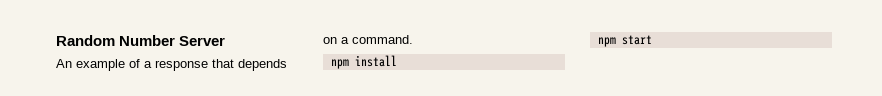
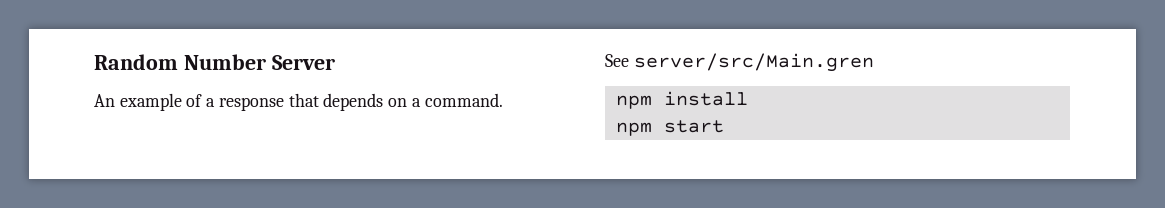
+ See server/src/Main.gren

